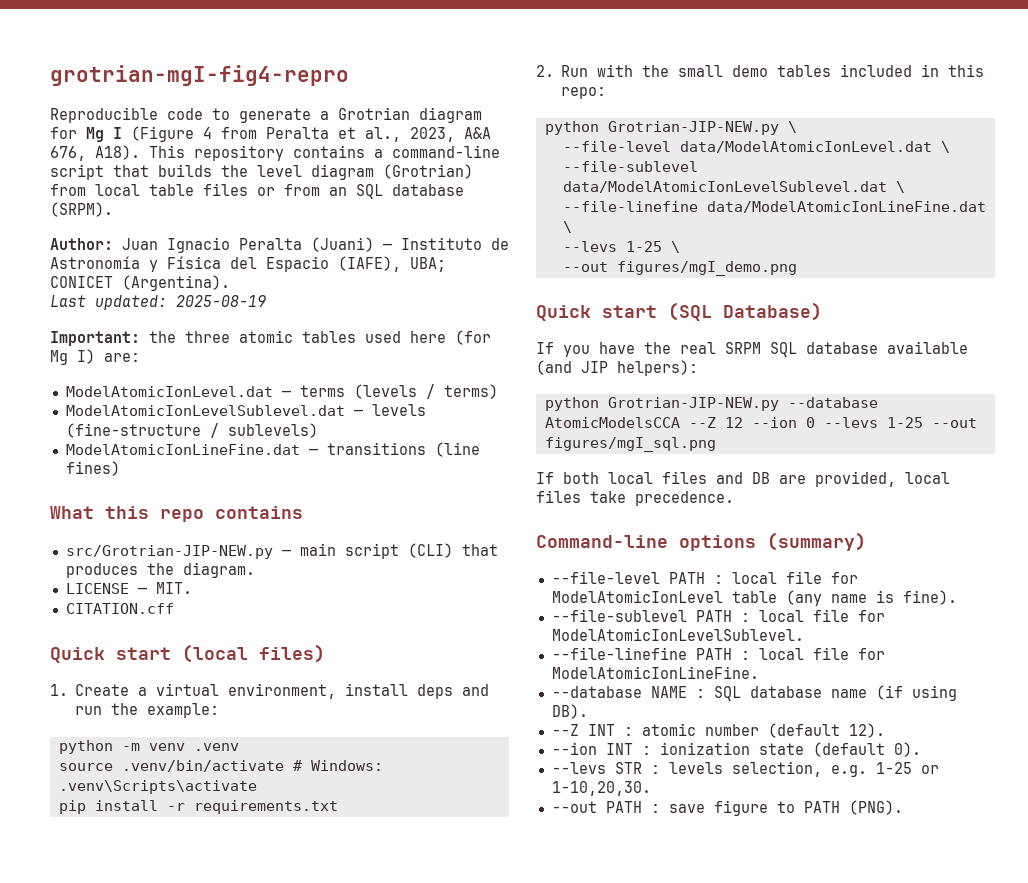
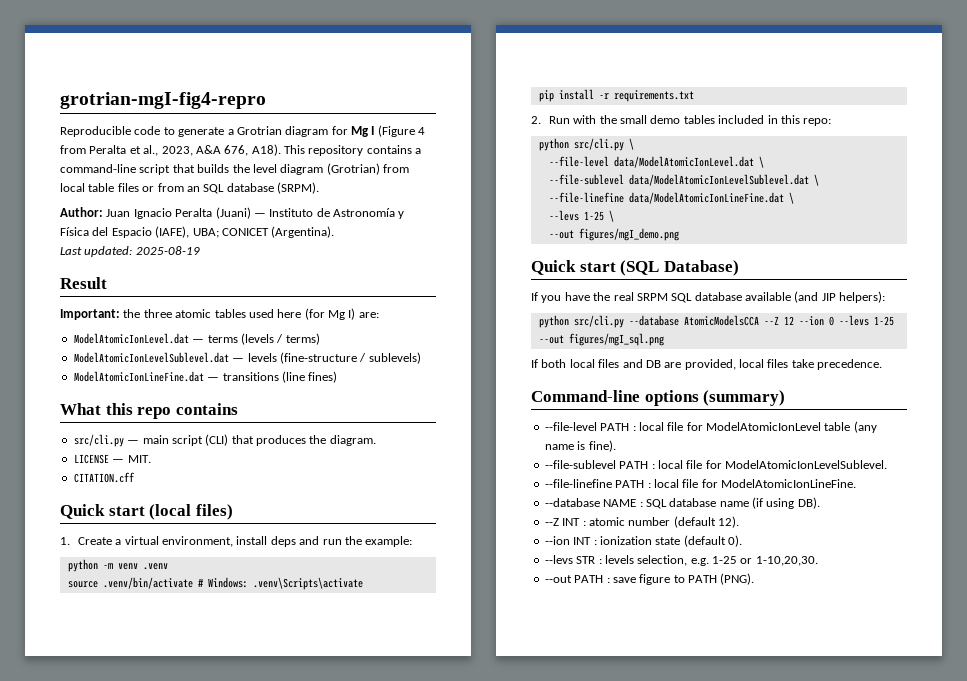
+ Result
- src/Grotrian-JIP-NEW.py — main script (CLI) that produces the diagram.
+ src/cli.py — main script (CLI) that produces the diagram.
- python Grotrian-JIP-NEW.py \
+ python src/cli.py \
- python Grotrian-JIP-NEW.py --database AtomicModelsCCA --Z 12 --ion 0 --levs 1-25 --out figures/mgI_sql.png
+ python src/cli.py --database AtomicModelsCCA --Z 12 --ion 0 --levs 1-25 --out figures/mgI_sql.png

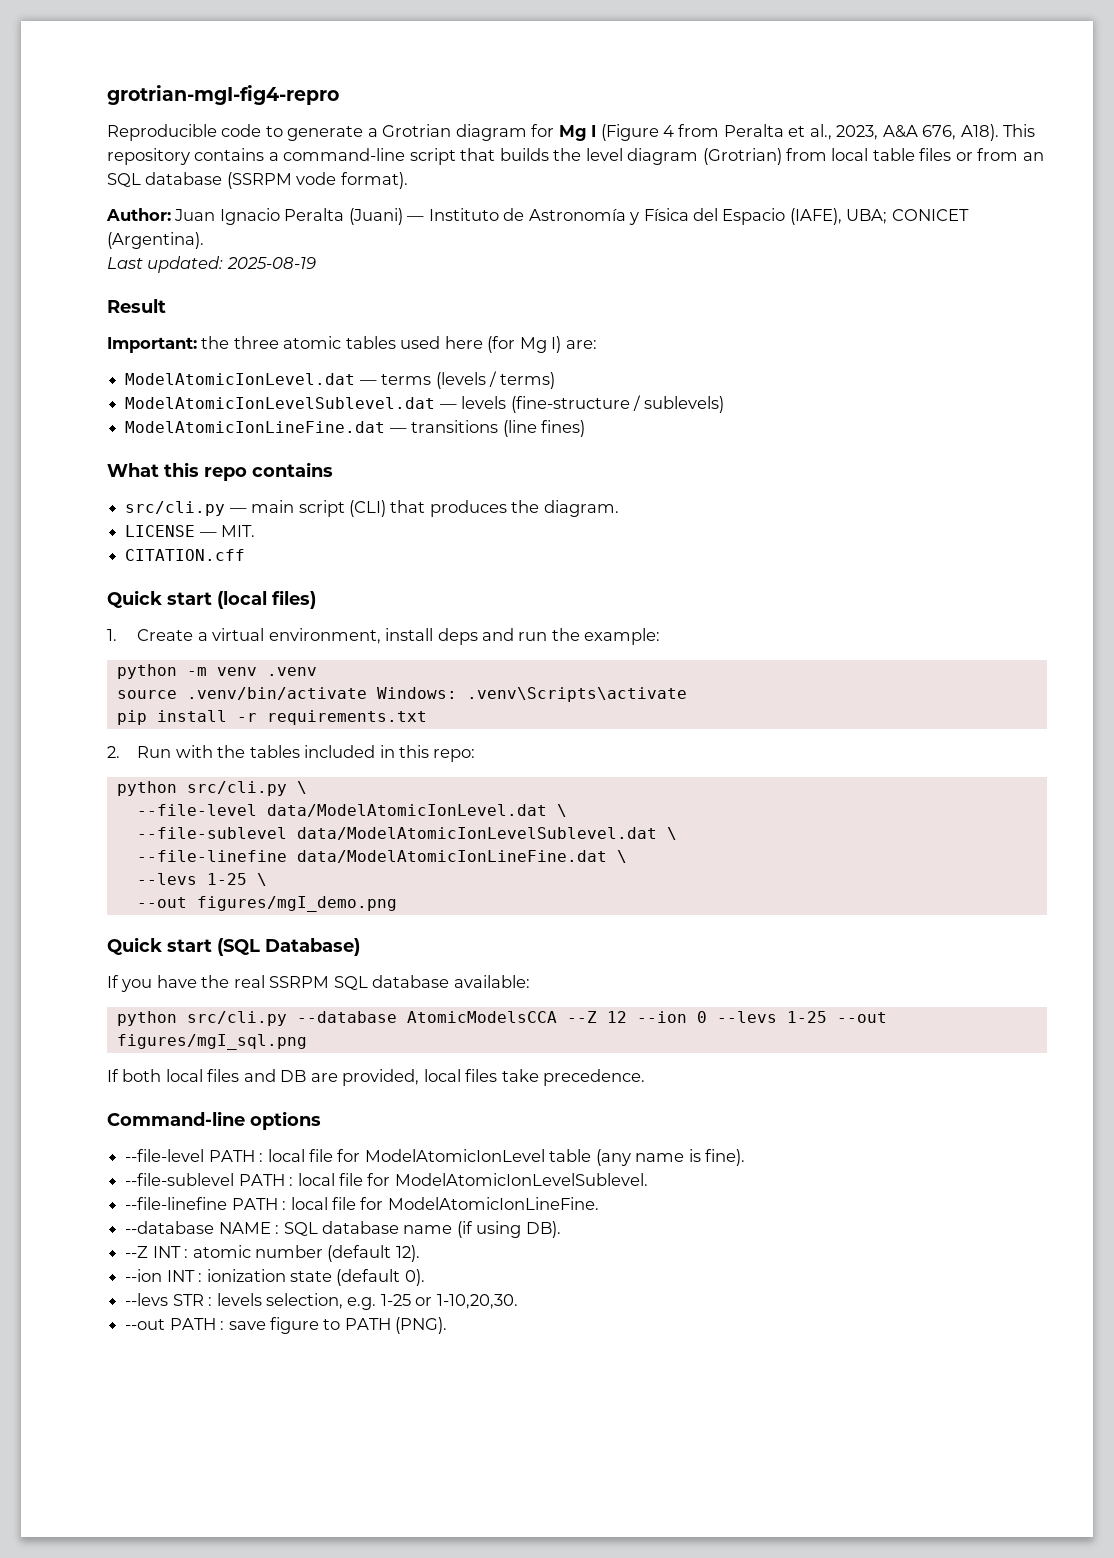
- This repository contains a command-line script that builds the level diagram (Grotrian) from local table files or from an SQL database (SRPM).
+ This repository contains a command-line script that builds the level diagram (Grotrian) from local table files or from an SQL database (SSRPM vode format).
- source .venv/bin/activate # Windows: .venv\Scripts\activate
+ source .venv/bin/activate Windows: .venv\Scripts\activate
- 2. Run with the small demo tables included in this repo:
+ 2. Run with the tables included in this repo:
- If you have the real SRPM SQL database available (and JIP helpers):
+ If you have the real SSRPM SQL database available:
- Command-line options (summary)
+ Command-line options

